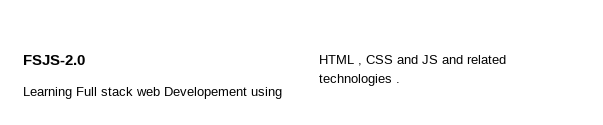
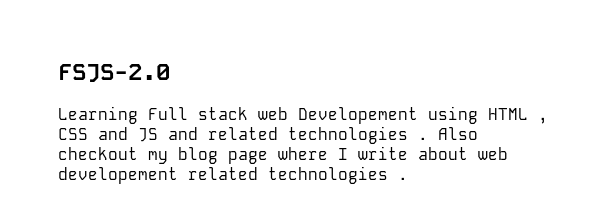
+ Also checkout my blog page where I write about web developement related technologies .

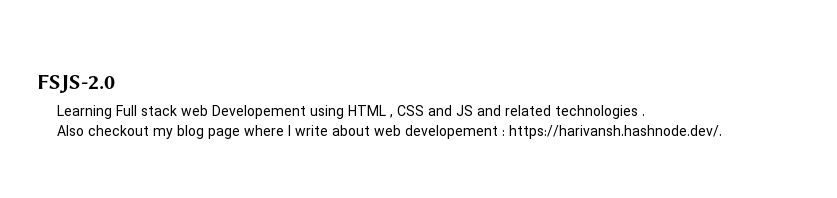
- Learning Full stack web Developement using HTML , CSS and JS and related technologies . Also checkout my blog page where I write about web developement related technologies .
+ Learning Full stack web Developement using HTML , CSS and JS and related technologies .
+ Also checkout my blog page where I write about web developement : https://harivansh.hashnode.dev/.

